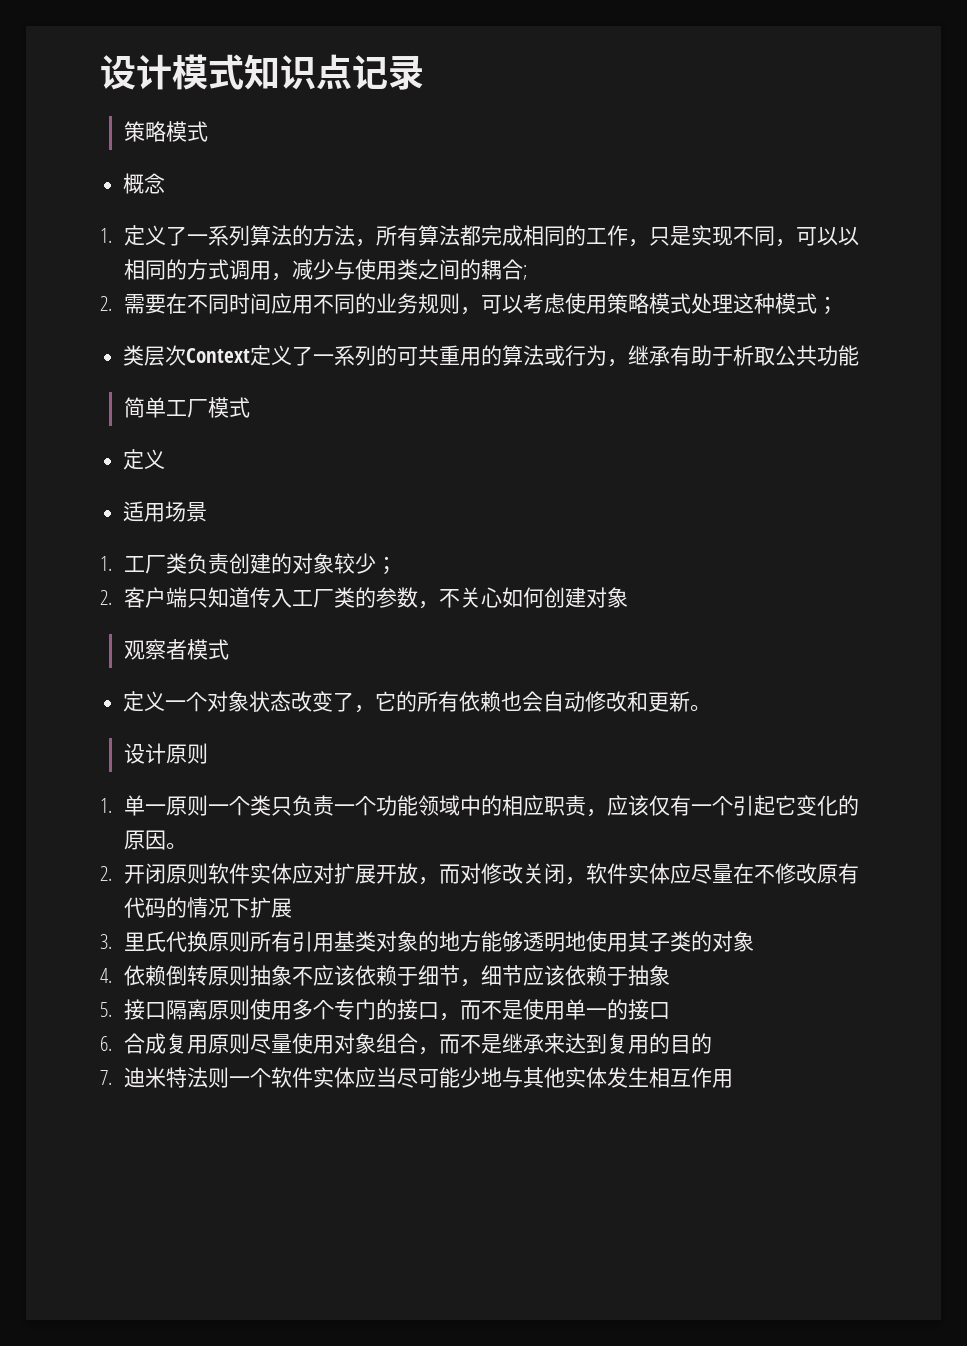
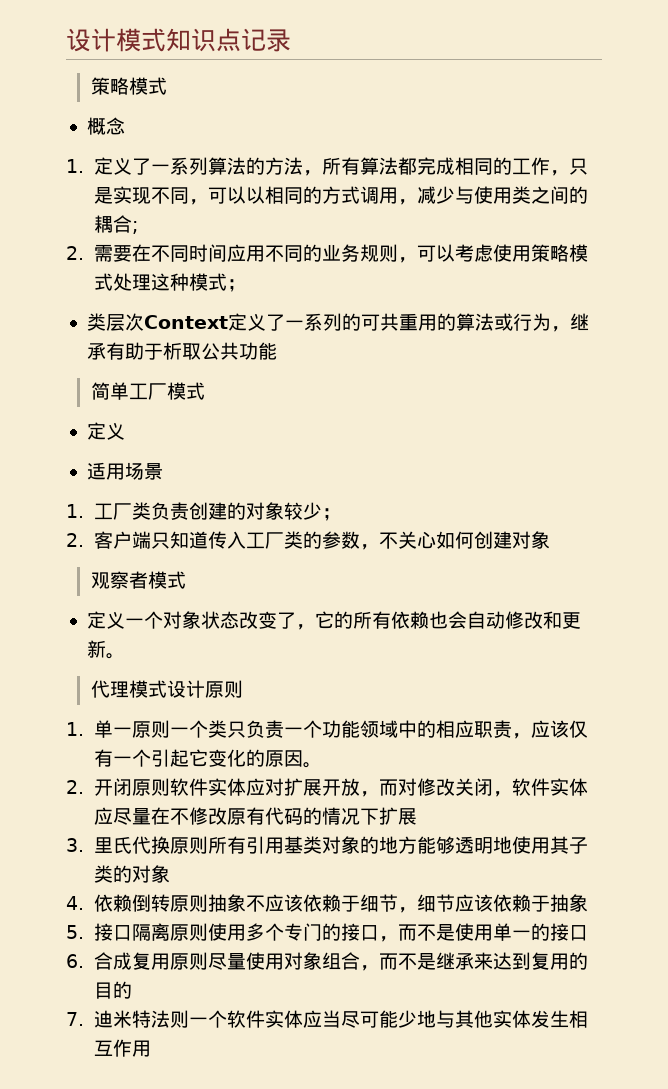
- 设计原则
+ 代理模式设计原则

